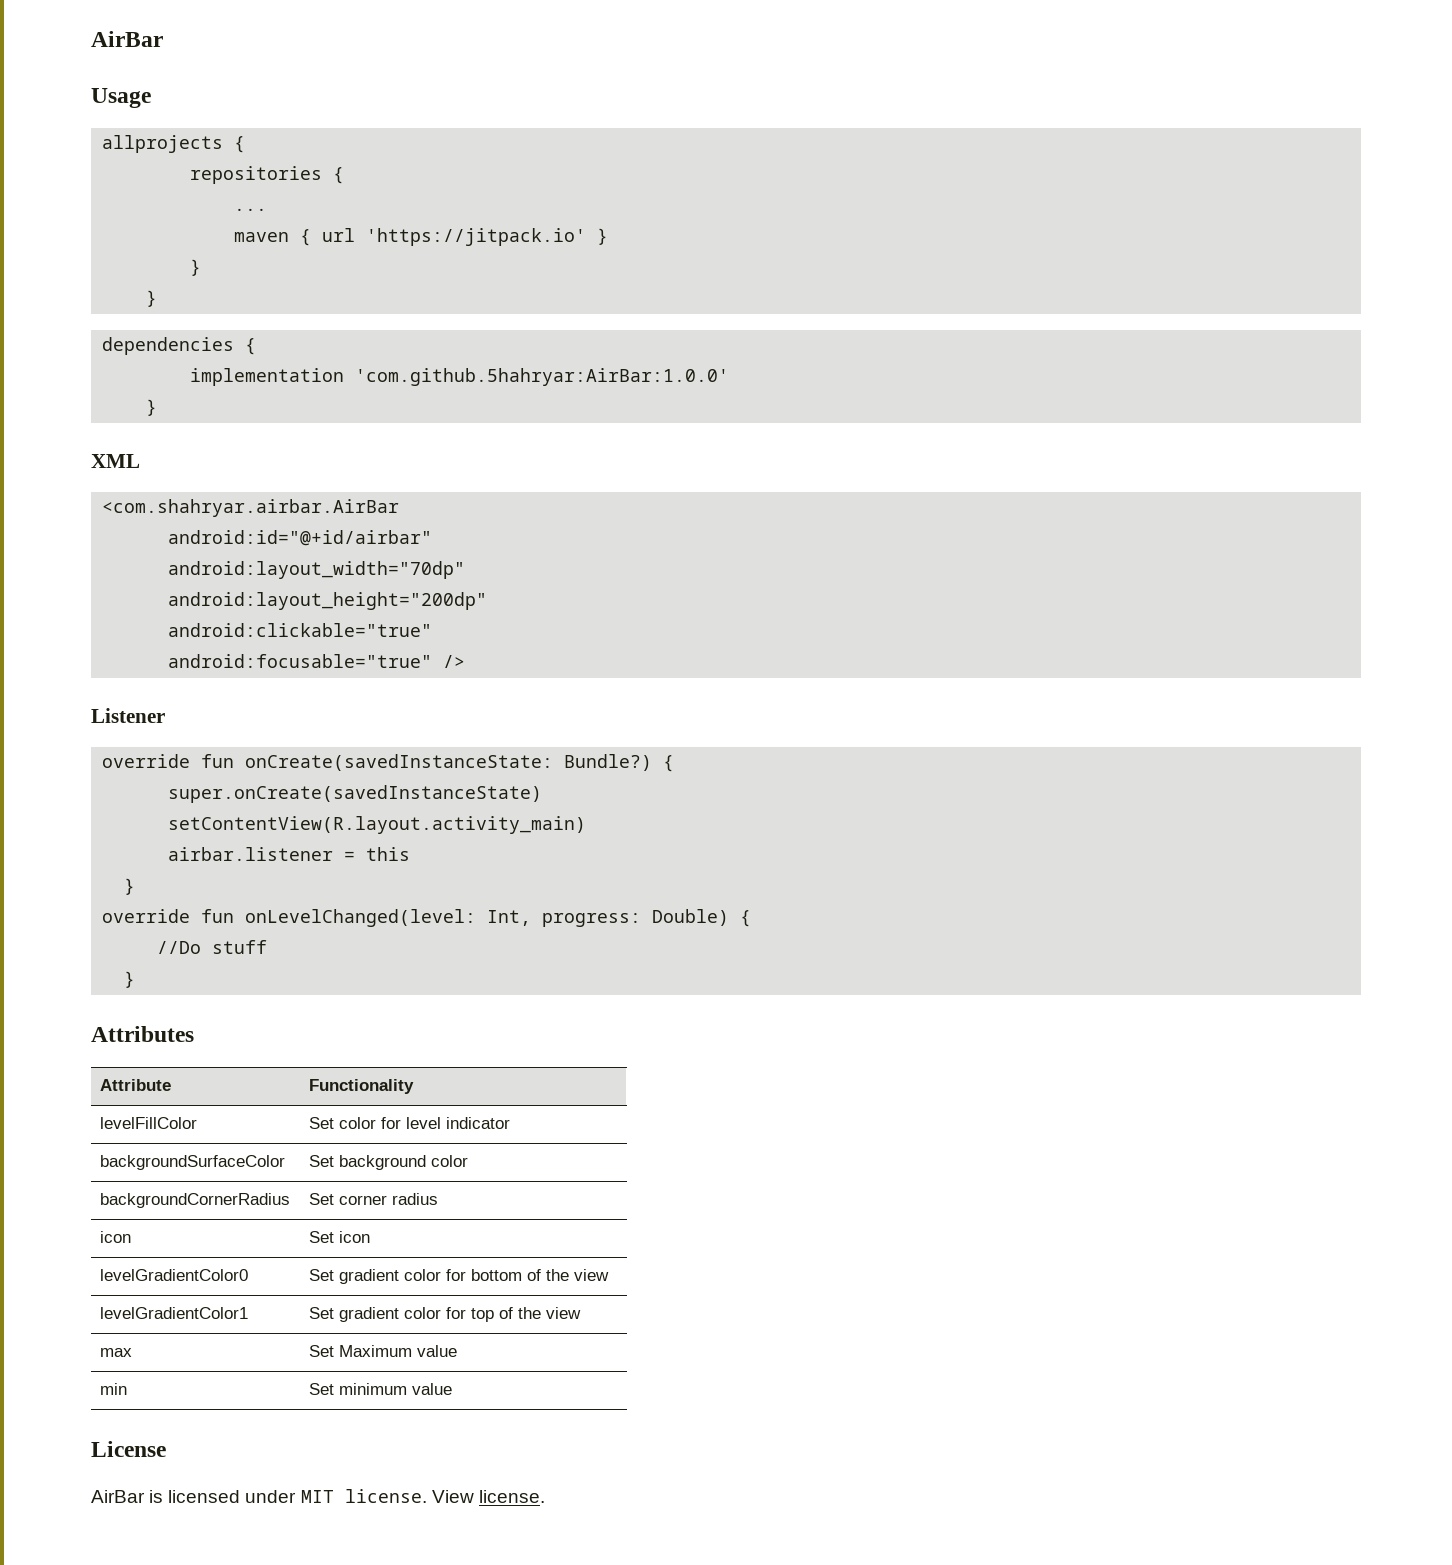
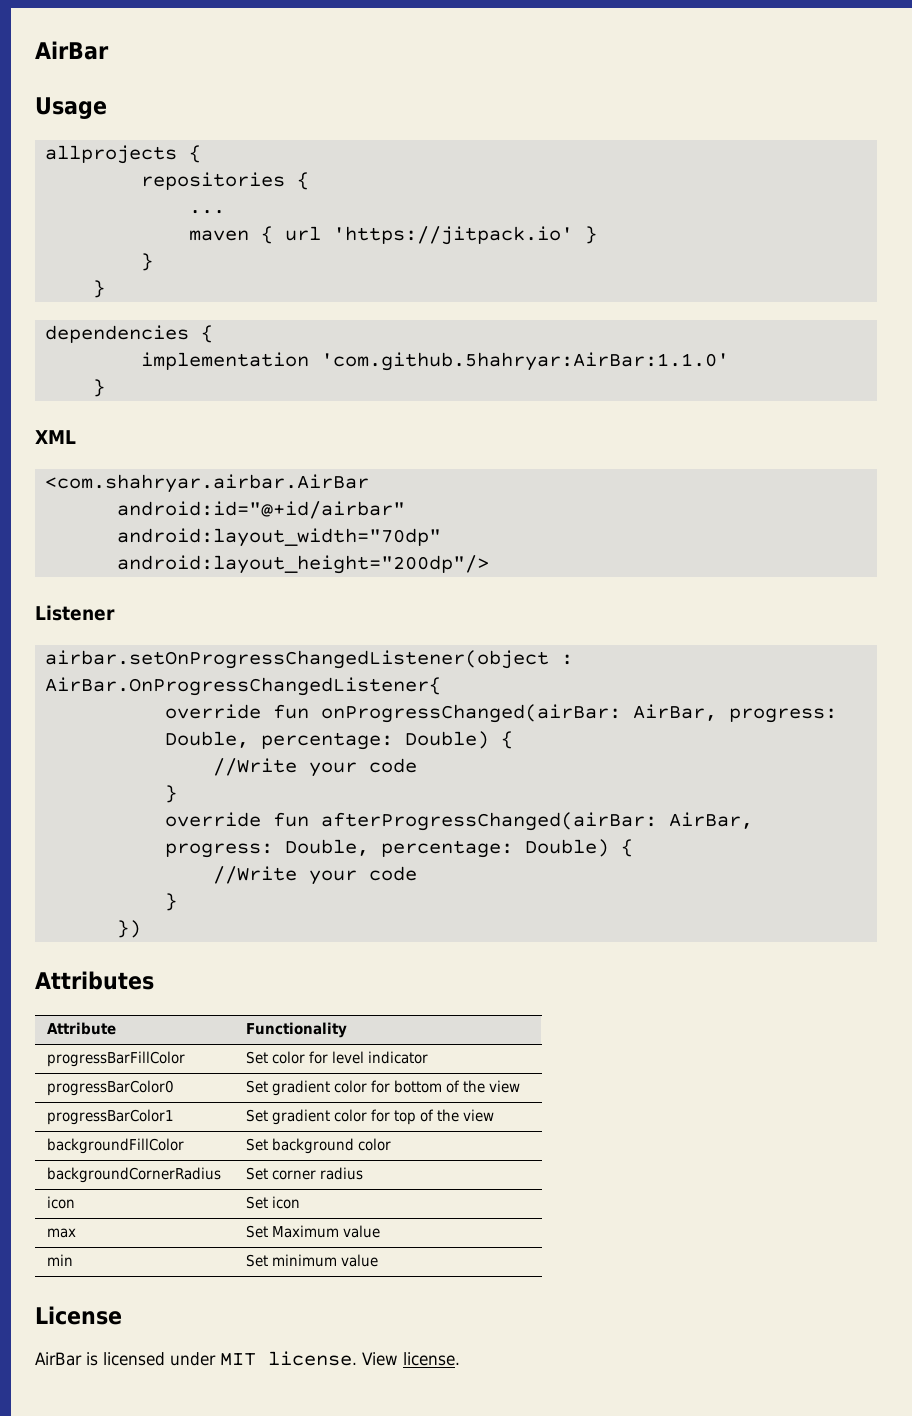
- implementation 'com.github.5hahryar:AirBar:1.0.0'
+ implementation 'com.github.5hahryar:AirBar:1.1.0'
- android:layout_height="200dp"
- android:clickable="true"
- android:focusable="true" />
+ android:layout_height="200dp"/>
  Listener
- override fun onCreate(savedInstanceState: Bundle?) {
- super.onCreate(savedInstanceState)
- setContentView(R.layout.activity_main)
- airbar.listener = this
+ airbar.setOnProgressChangedListener(object : AirBar.OnProgressChangedListener{
+ override fun onProgressChanged(airBar: AirBar, progress: Double, percentage: Double) {
+ //Write your code
  }
- override fun onLevelChanged(level: Int, progress: Double) {
- //Do stuff
+ override fun afterProgressChanged(airBar: AirBar, progress: Double, percentage: Double) {
+ //Write your code
  }
+ })
- levelFillColor | Set color for level indicator
+ progressBarFillColor | Set color for level indicator
- backgroundSurfaceColor | Set background color
+ progressBarColor0 | Set gradient color for bottom of the view
+ progressBarColor1 | Set gradient color for top of the view
+ backgroundFillColor | Set background color
- levelGradientColor0 | Set gradient color for bottom of the view
- levelGradientColor1 | Set gradient color for top of the view

